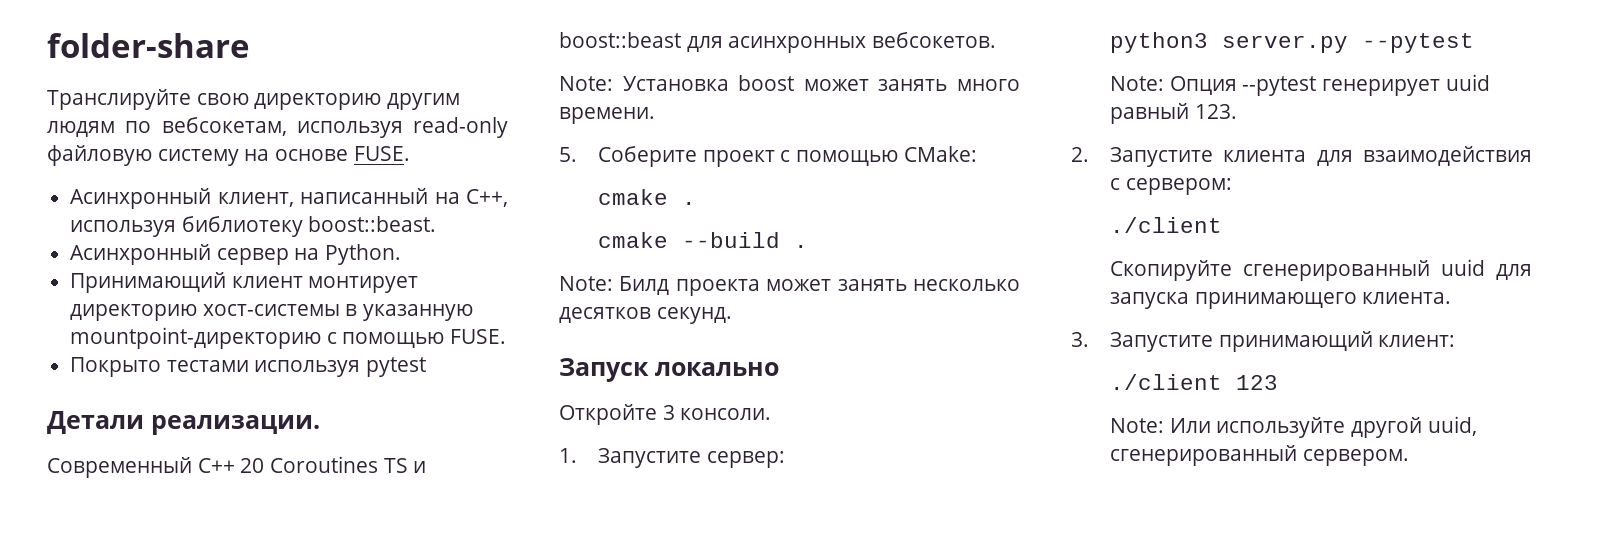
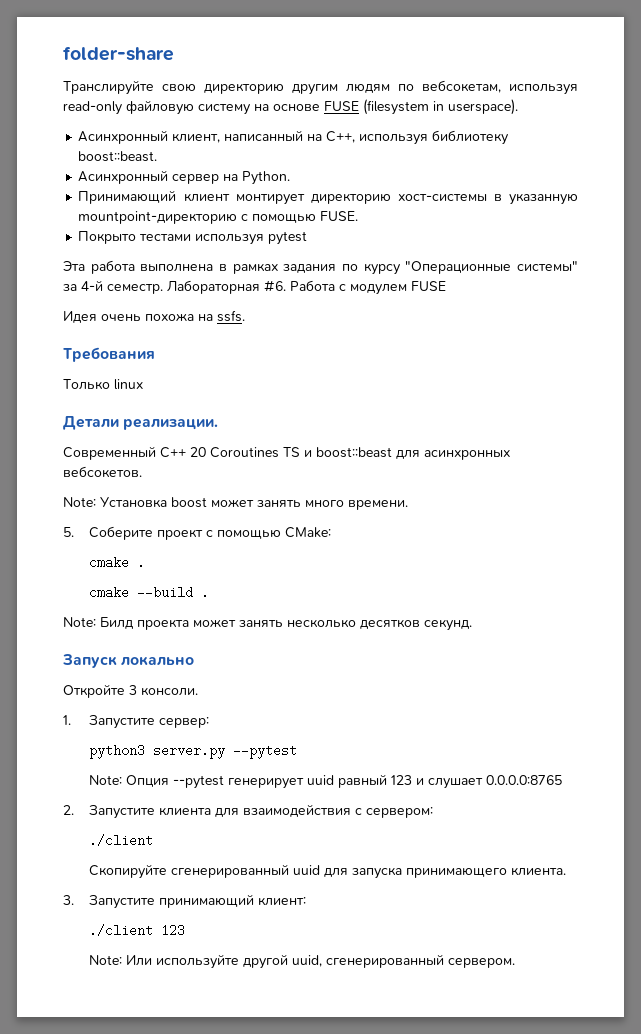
- Транслируйте свою директорию другим людям по вебсокетам, используя read-only файловую систему на основе FUSE.
+ Транслируйте свою директорию другим людям по вебсокетам, используя read-only файловую систему на основе FUSE (filesystem in userspace).
+ Эта работа выполнена в рамках задания по курсу "Операционные системы" за 4-й семестр. Лабораторная #6. Работа с модулем FUSE
+ Идея очень похожа на ssfs.
+ Требования
+ Только linux
- Note: Опция --pytest генерирует uuid равный 123.
+ Note: Опция --pytest генерирует uuid равный 123 и слушает 0.0.0.0:8765

